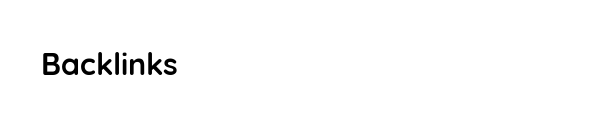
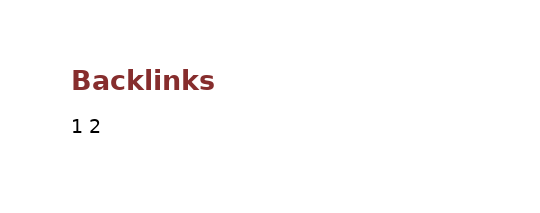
+ 1 2

